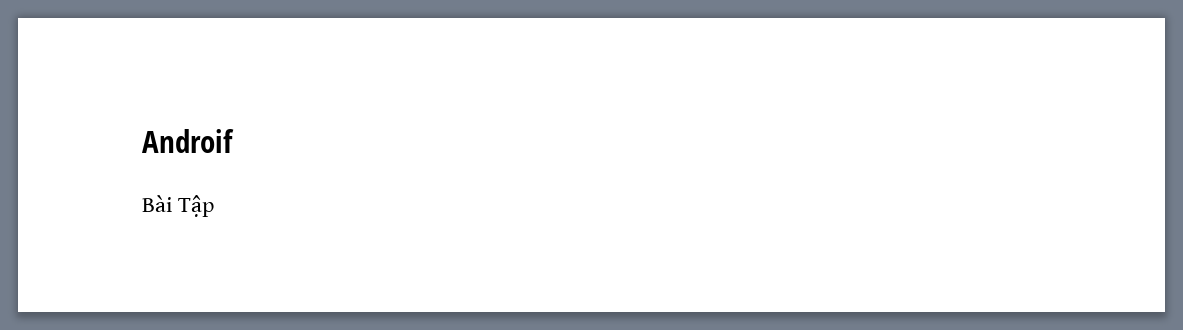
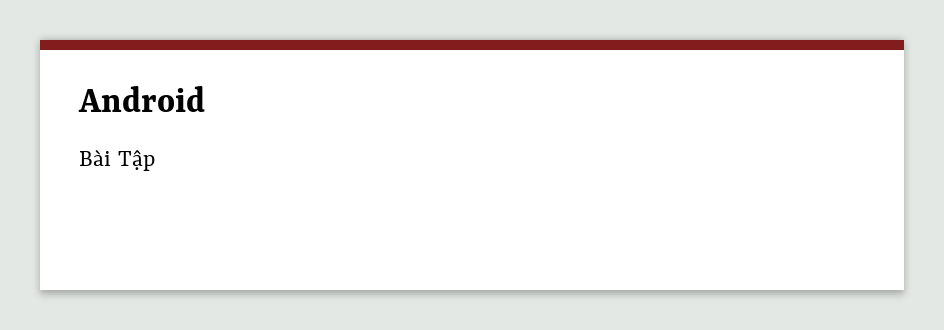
- Androif
+ Android

